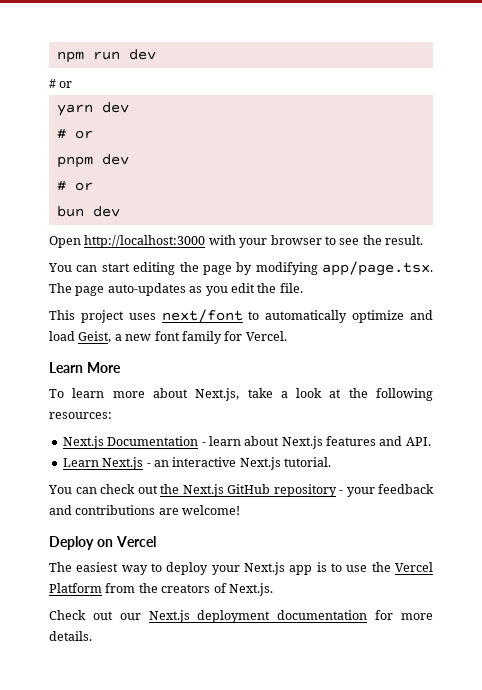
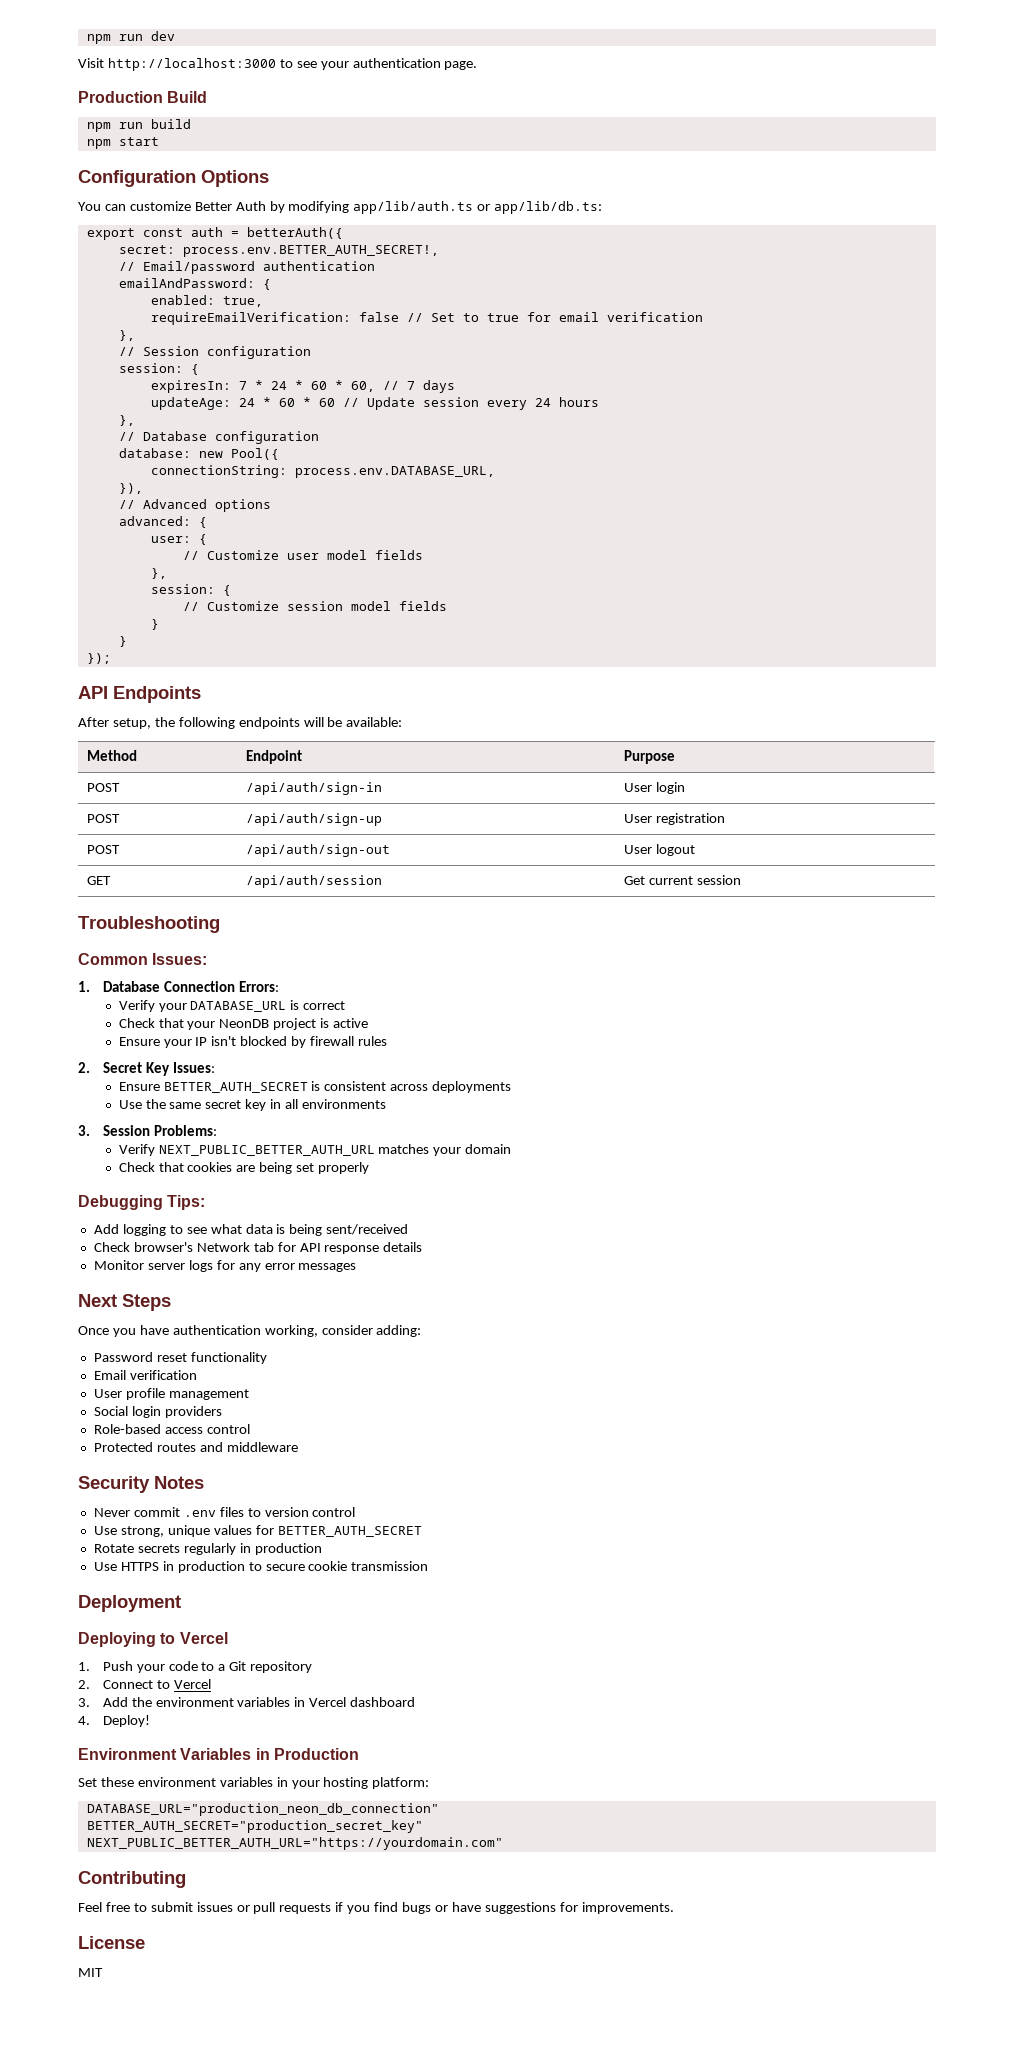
  npm run dev
- # or
- yarn dev
- # or
- pnpm dev
- # or
- bun dev
- Open http://localhost:3000 with your browser to see the result.
- You can start editing the page by modifying app/page.tsx. The page auto-updates as you edit the file.
- This project uses next/font to automatically optimize and load Geist, a new font family for Vercel.
- Learn More
- To learn more about Next.js, take a look at the following resources:
- Next.js Documentation - learn about Next.js features and API.
- Learn Next.js - an interactive Next.js tutorial.
- You can check out the Next.js GitHub repository - your feedback and contributions are welcome!
- Deploy on Vercel
- The easiest way to deploy your Next.js app is to use the Vercel Platform from the creators of Next.js.
- Check out our Next.js deployment documentation for more details.
+ Visit http://localhost:3000 to see your authentication page.
+ Production Build
+ npm run build
+ npm start
+ Configuration Options
+ You can customize Better Auth by modifying app/lib/auth.ts or app/lib/db.ts:
+ export const auth = betterAuth({
+ secret: process.env.BETTER_AUTH_SECRET!,
+ // Email/password authentication
+ emailAndPassword: {
+ enabled: true,
+ requireEmailVerification: false // Set to true for email verification
+ },
+ // Session configuration
+ session: {
+ expiresIn: 7 * 24 * 60 * 60, // 7 days
+ updateAge: 24 * 60 * 60 // Update session every 24 hours
+ },
+ // Database configuration
+ database: new Pool({
+ connectionString: process.env.DATABASE_URL,
+ }),
+ // Advanced options
+ advanced: {
+ user: {
+ // Customize user model fields
+ },
+ session: {
+ // Customize session model fields
+ }
+ }
+ });
+ API Endpoints
+ After setup, the following endpoints will be available:
+ Method | Endpoint | Purpose
+ POST | /api/auth/sign-in | User login
+ POST | /api/auth/sign-up | User registration
+ POST | /api/auth/sign-out | User logout
+ GET | /api/auth/session | Get current session
+ Troubleshooting
+ Common Issues:
+ 1. Database Connection Errors:
+ Verify your DATABASE_URL is correct
+ Check that your NeonDB project is active
+ Ensure your IP isn't blocked by firewall rules
+ 2. Secret Key Issues:
+ Ensure BETTER_AUTH_SECRET is consistent across deployments
+ Use the same secret key in all environments
+ 3. Session Problems:
+ Verify NEXT_PUBLIC_BETTER_AUTH_URL matches your domain
+ Check that cookies are being set properly
+ Debugging Tips:
+ Add logging to see what data is being sent/received
+ Check browser's Network tab for API response details
+ Monitor server logs for any error messages
+ Next Steps
+ Once you have authentication working, consider adding:
+ Password reset functionality
+ Email verification
+ User profile management
+ Social login providers
+ Role-based access control
+ Protected routes and middleware
+ Security Notes
+ Never commit .env files to version control
+ Use strong, unique values for BETTER_AUTH_SECRET
+ Rotate secrets regularly in production
+ Use HTTPS in production to secure cookie transmission
+ Deployment
+ Deploying to Vercel
+ 1. Push your code to a Git repository
+ 2. Connect to Vercel
+ 3. Add the environment variables in Vercel dashboard
+ 4. Deploy!
+ Environment Variables in Production
+ Set these environment variables in your hosting platform:
+ DATABASE_URL="production_neon_db_connection"
+ BETTER_AUTH_SECRET="production_secret_key"
+ NEXT_PUBLIC_BETTER_AUTH_URL="https://yourdomain.com"
+ Contributing
+ Feel free to submit issues or pull requests if you find bugs or have suggestions for improvements.
+ License
+ MIT

